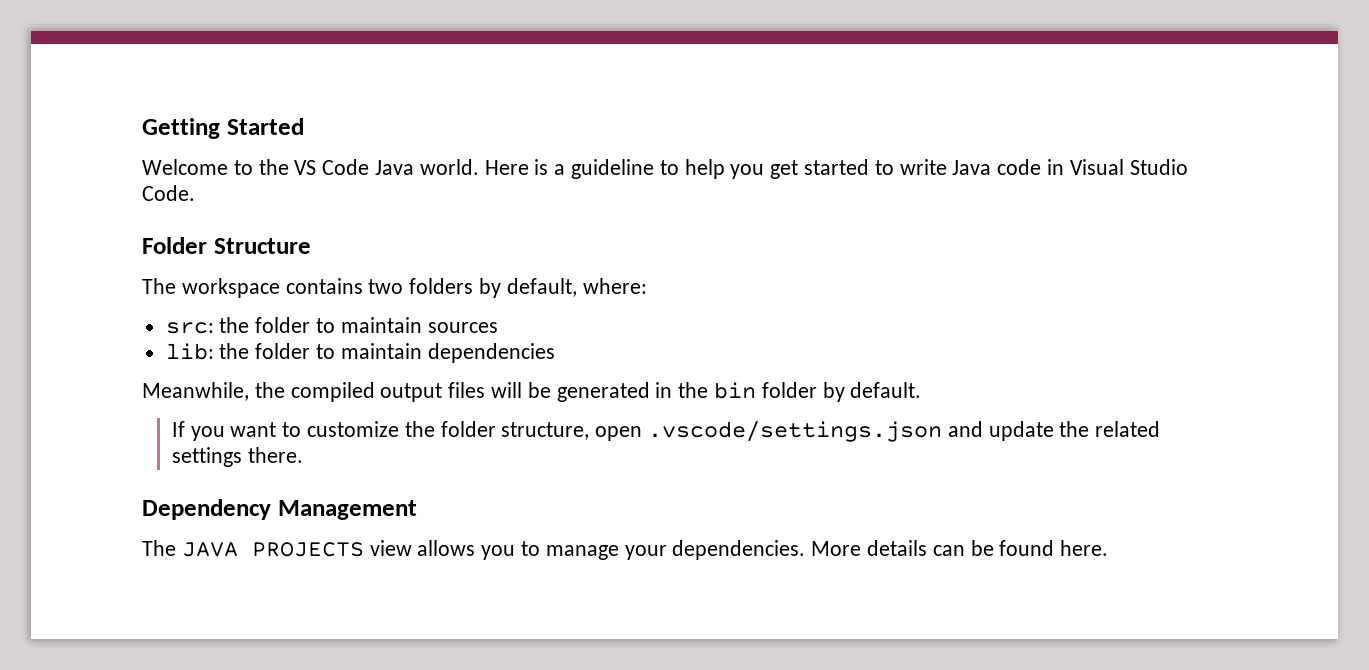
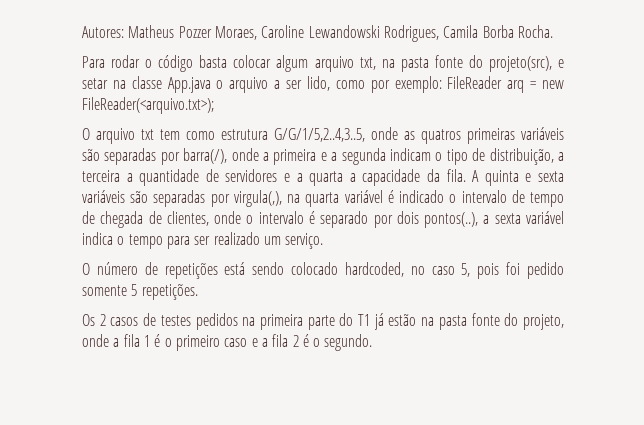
- Getting Started
- Welcome to the VS Code Java world. Here is a guideline to help you get started to write Java code in Visual Studio Code.
- Folder Structure
- The workspace contains two folders by default, where:
- src: the folder to maintain sources
- lib: the folder to maintain dependencies
- Meanwhile, the compiled output files will be generated in the bin folder by default.
- If you want to customize the folder structure, open .vscode/settings.json and update the related settings there.
- Dependency Management
- The JAVA PROJECTS view allows you to manage your dependencies. More details can be found here.
+ Autores: Matheus Pozzer Moraes, Caroline Lewandowski Rodrigues, Camila Borba Rocha.
+ Para rodar o código basta colocar algum arquivo txt, na pasta fonte do projeto(src), e setar na classe App.java o arquivo a ser lido, como por exemplo: FileReader arq = new FileReader(<arquivo.txt>);
+ O arquivo txt tem como estrutura G/G/1/5,2..4,3..5, onde as quatros primeiras variáveis são separadas por barra(/), onde a primeira e a segunda indicam o tipo de distribuição, a terceira a quantidade de servidores e a quarta a capacidade da fila. A quinta e sexta variáveis são separadas por virgula(,), na quarta variável é indicado o intervalo de tempo de chegada de clientes, onde o intervalo é separado por dois pontos(..), a sexta variável indica o tempo para ser realizado um serviço.
+ O número de repetições está sendo colocado hardcoded, no caso 5, pois foi pedido somente 5 repetições.
+ Os 2 casos de testes pedidos na primeira parte do T1 já estão na pasta fonte do projeto, onde a fila 1 é o primeiro caso e a fila 2 é o segundo.

